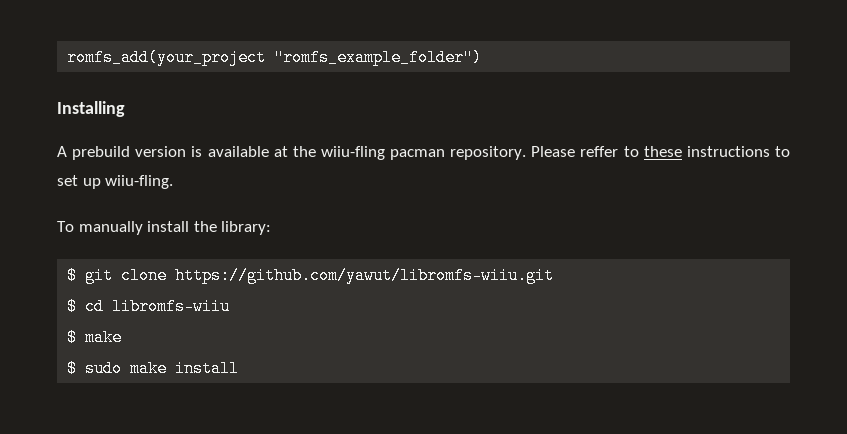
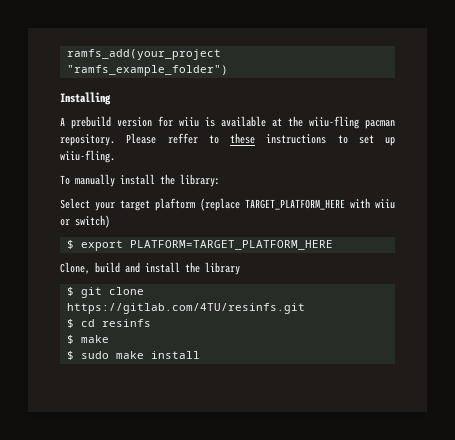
- romfs_add(your_project "romfs_example_folder")
+ ramfs_add(your_project "ramfs_example_folder")
- A prebuild version is available at the wiiu-fling pacman repository.
+ A prebuild version for wiiu is available at the wiiu-fling pacman repository.
+ Select your target plaftorm (replace TARGET_PLATFORM_HERE with wiiu or switch)
+ $ export PLATFORM=TARGET_PLATFORM_HERE
+ Clone, build and install the library
- $ git clone https://github.com/yawut/libromfs-wiiu.git
+ $ git clone https://gitlab.com/4TU/resinfs.git
- $ cd libromfs-wiiu
+ $ cd resinfs

